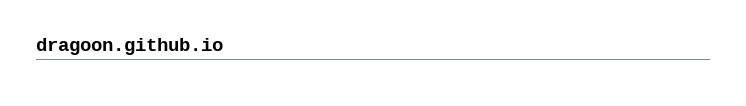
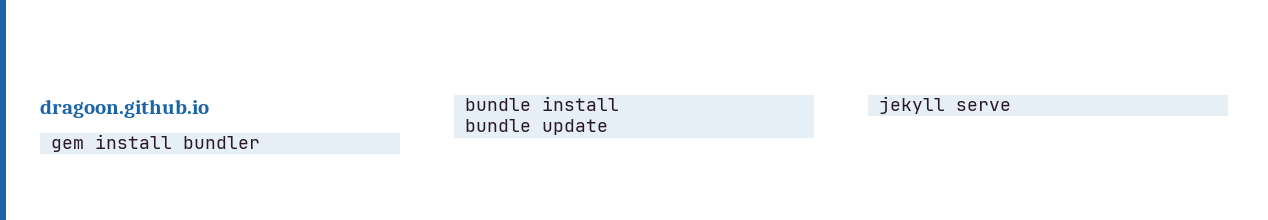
+ gem install bundler
+ bundle install
+ bundle update
+ jekyll serve

